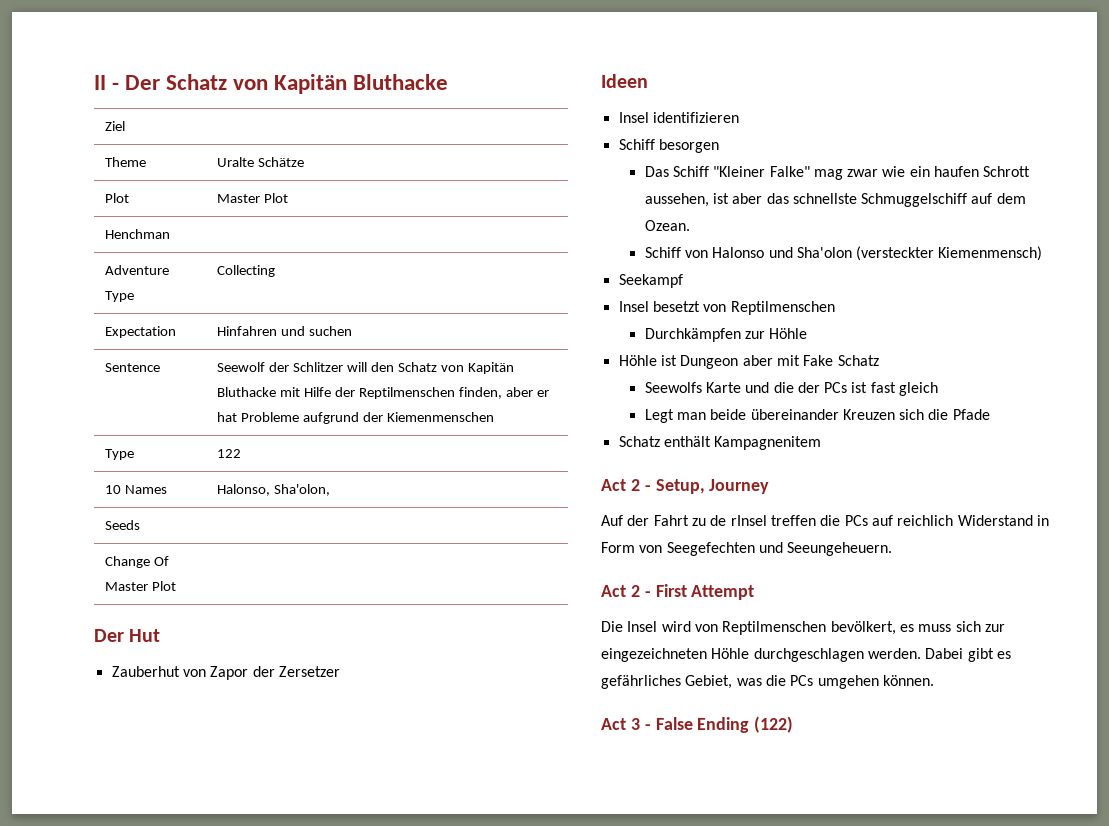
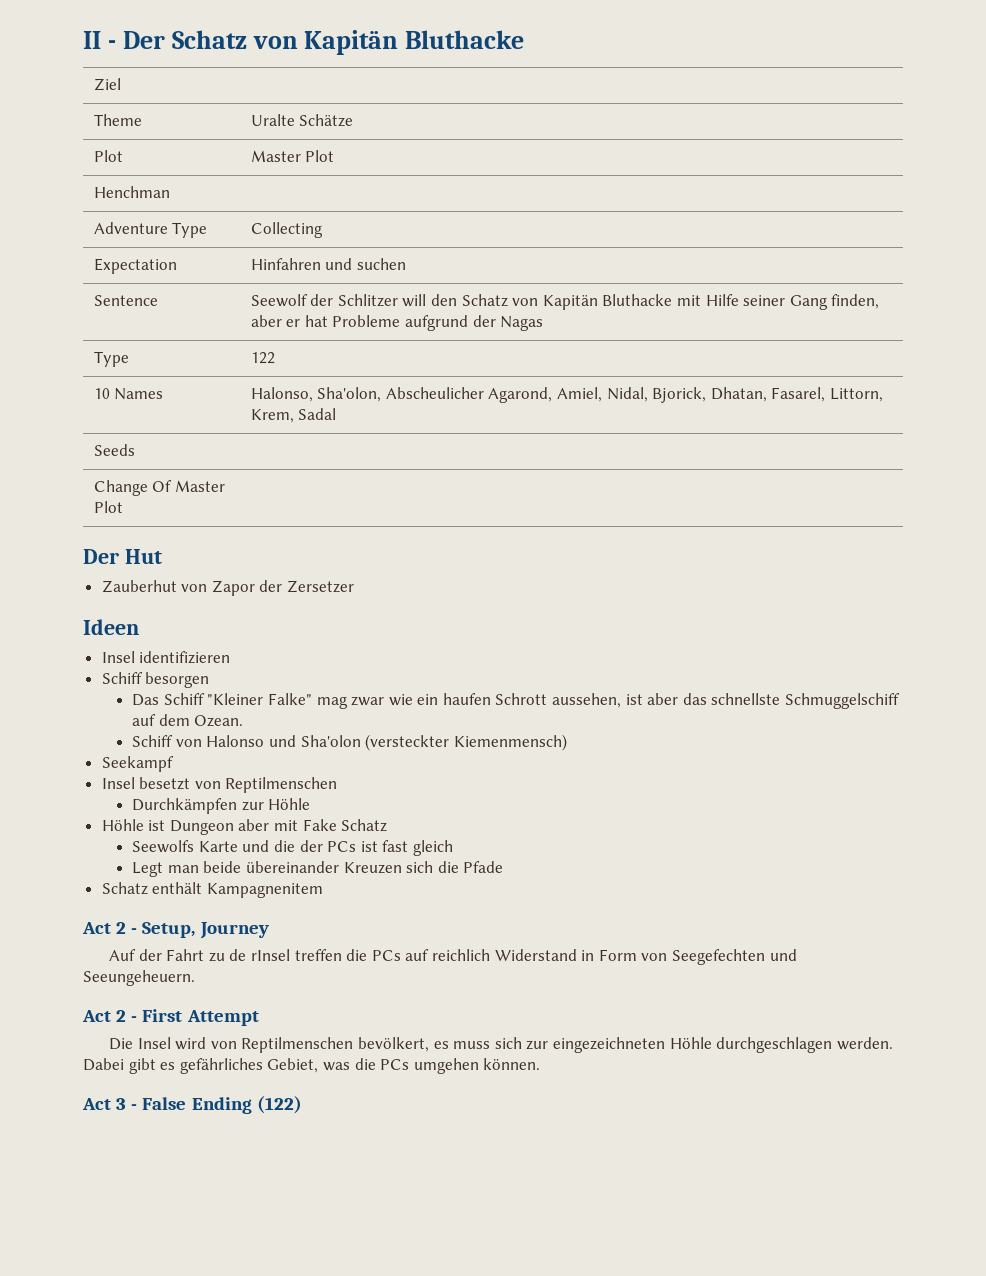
- Sentence | Seewolf der Schlitzer will den Schatz von Kapitän Bluthacke mit Hilfe der Reptilmenschen finden, aber er hat Probleme aufgrund der Kiemenmenschen
+ Sentence | Seewolf der Schlitzer will den Schatz von Kapitän Bluthacke mit Hilfe seiner Gang finden, aber er hat Probleme aufgrund der Nagas
- 10 Names | Halonso, Sha'olon,
+ 10 Names | Halonso, Sha'olon, Abscheulicher Agarond, Amiel, Nidal, Bjorick, Dhatan, Fasarel, Littorn, Krem, Sadal

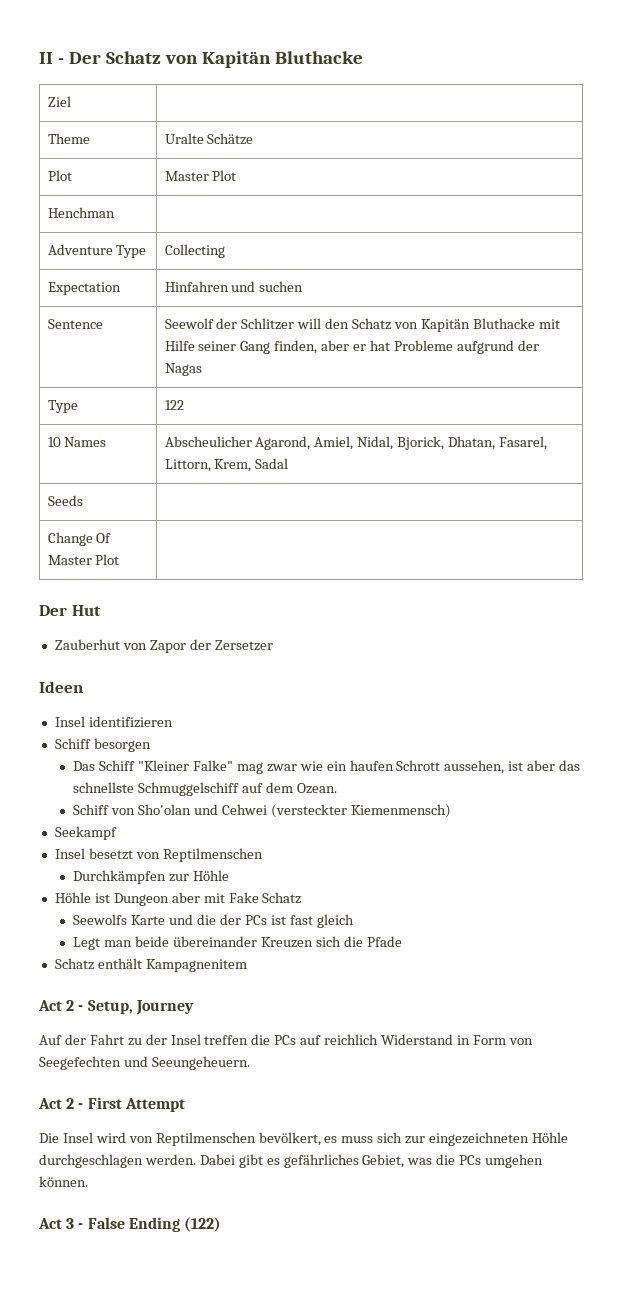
- 10 Names | Halonso, Sha'olon, Abscheulicher Agarond, Amiel, Nidal, Bjorick, Dhatan, Fasarel, Littorn, Krem, Sadal
+ 10 Names | Abscheulicher Agarond, Amiel, Nidal, Bjorick, Dhatan, Fasarel, Littorn, Krem, Sadal
- Schiff von Halonso und Sha'olon (versteckter Kiemenmensch)
+ Schiff von Sho'olan und Cehwei (versteckter Kiemenmensch)
- Auf der Fahrt zu de rInsel treffen die PCs auf reichlich Widerstand in Form von Seegefechten und Seeungeheuern.
+ Auf der Fahrt zu der Insel treffen die PCs auf reichlich Widerstand in Form von Seegefechten und Seeungeheuern.

